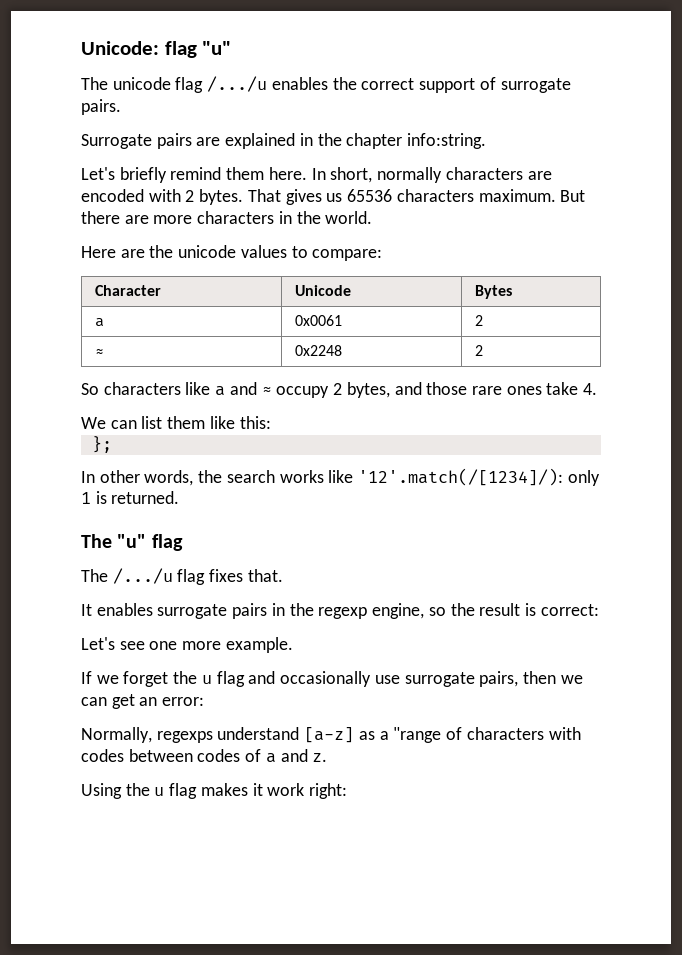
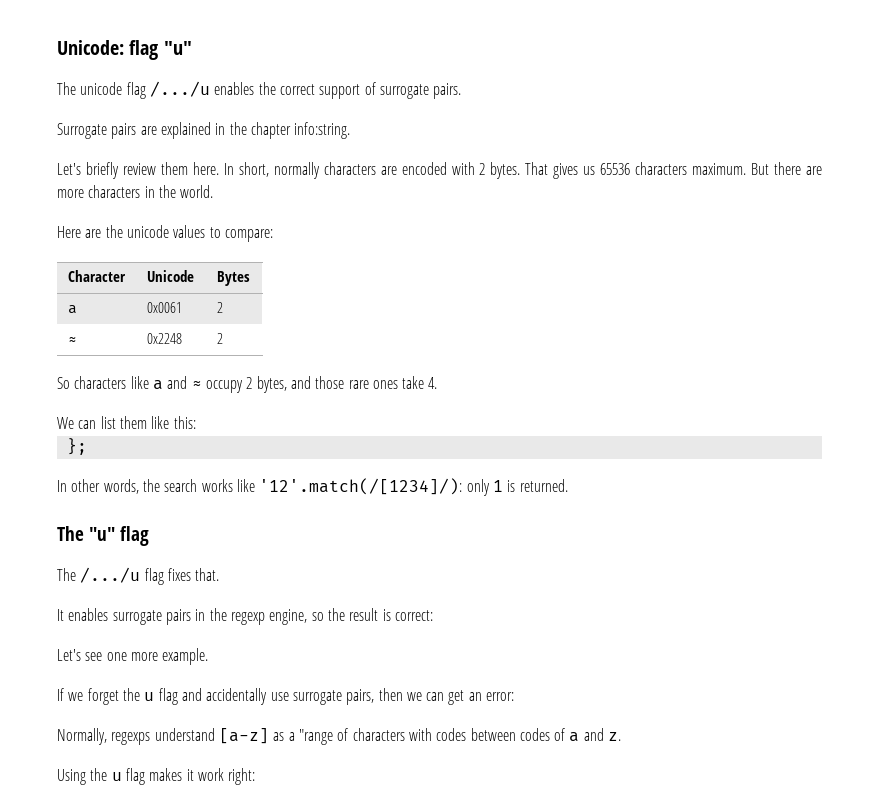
- Let's briefly remind them here.
+ Let's briefly review them here.
- If we forget the u flag and occasionally use surrogate pairs, then we can get an error:
+ If we forget the u flag and accidentally use surrogate pairs, then we can get an error:

